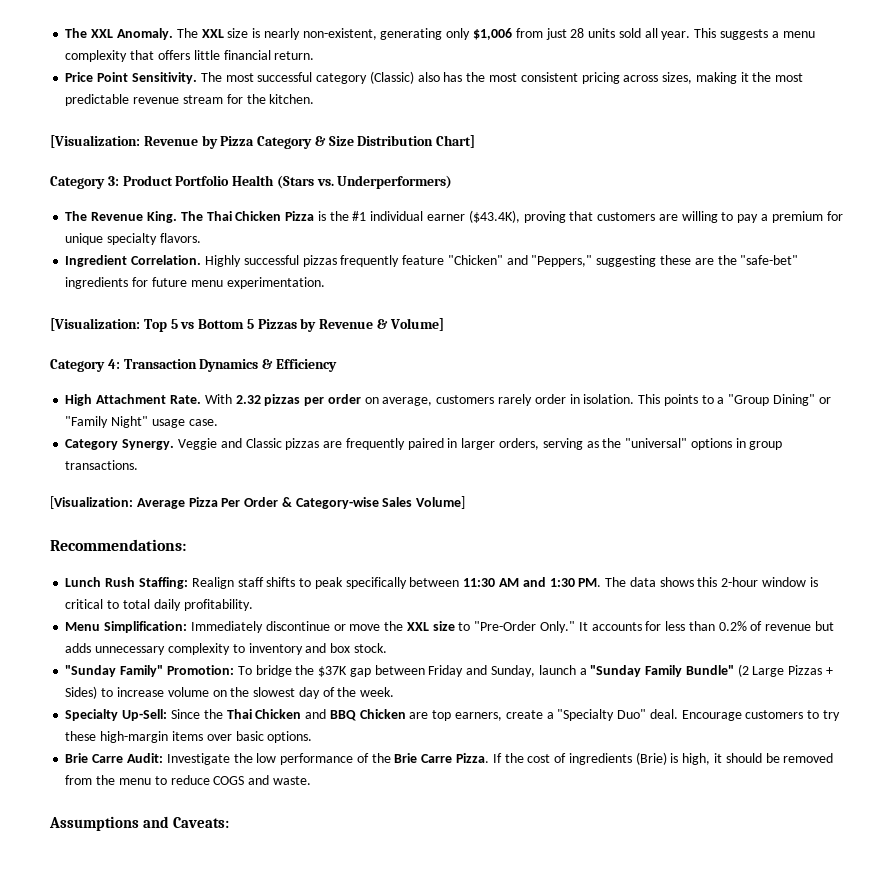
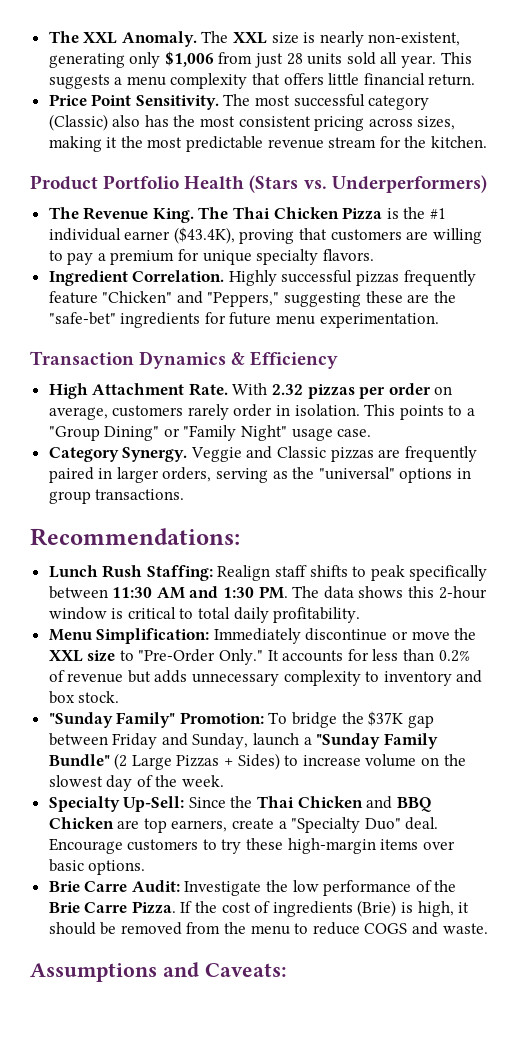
- [Visualization: Revenue by Pizza Category & Size Distribution Chart]
- Category 3: Product Portfolio Health (Stars vs. Underperformers)
+ Product Portfolio Health (Stars vs. Underperformers)
- [Visualization: Top 5 vs Bottom 5 Pizzas by Revenue & Volume]
- Category 4: Transaction Dynamics & Efficiency
+ Transaction Dynamics & Efficiency
- [Visualization: Average Pizza Per Order & Category-wise Sales Volume]

